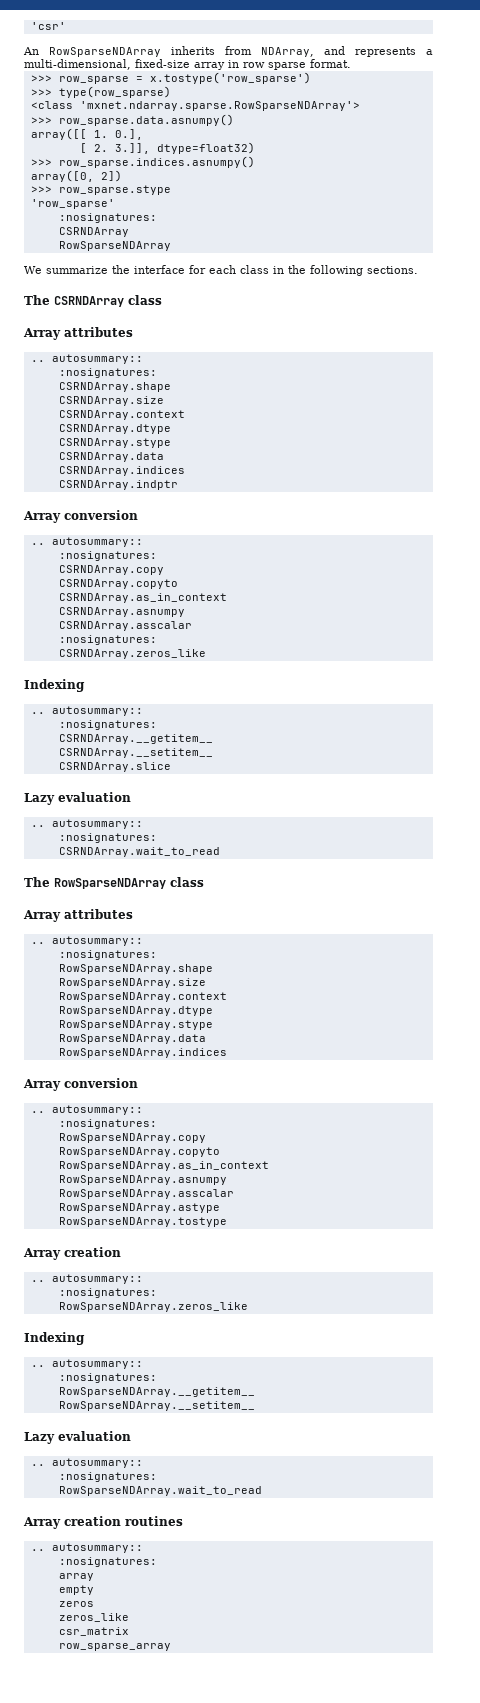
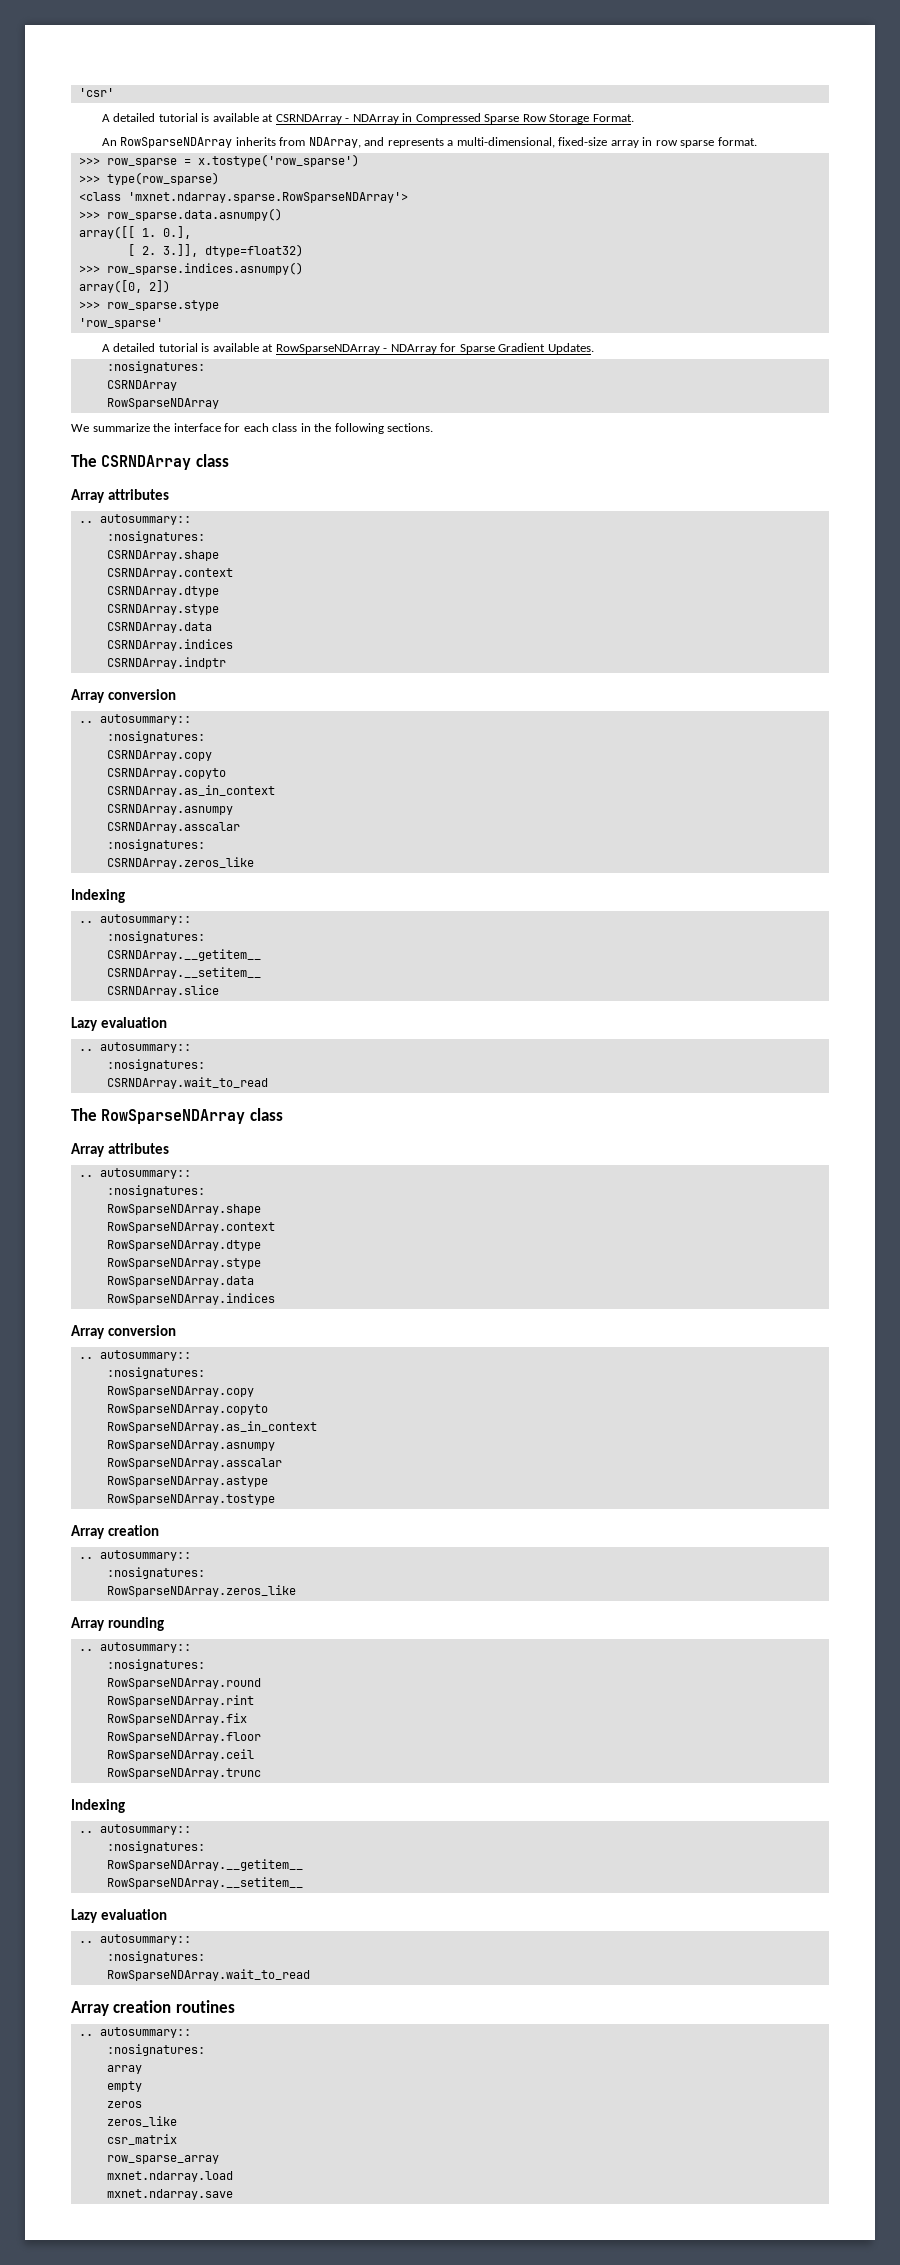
+ A detailed tutorial is available at CSRNDArray - NDArray in Compressed Sparse Row Storage Format.
+ A detailed tutorial is available at RowSparseNDArray - NDArray for Sparse Gradient Updates.
- CSRNDArray.size
- RowSparseNDArray.size
+ Array rounding
+ .. autosummary::
+ :nosignatures:
+ RowSparseNDArray.round
+ RowSparseNDArray.rint
+ RowSparseNDArray.fix
+ RowSparseNDArray.floor
+ RowSparseNDArray.ceil
+ RowSparseNDArray.trunc
+ mxnet.ndarray.load
+ mxnet.ndarray.save

